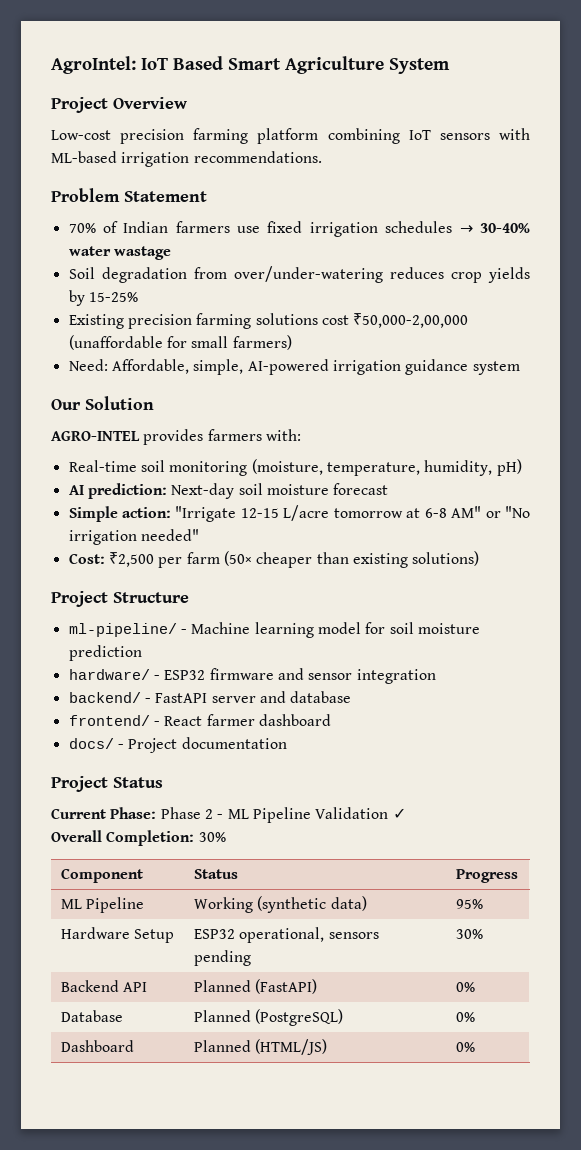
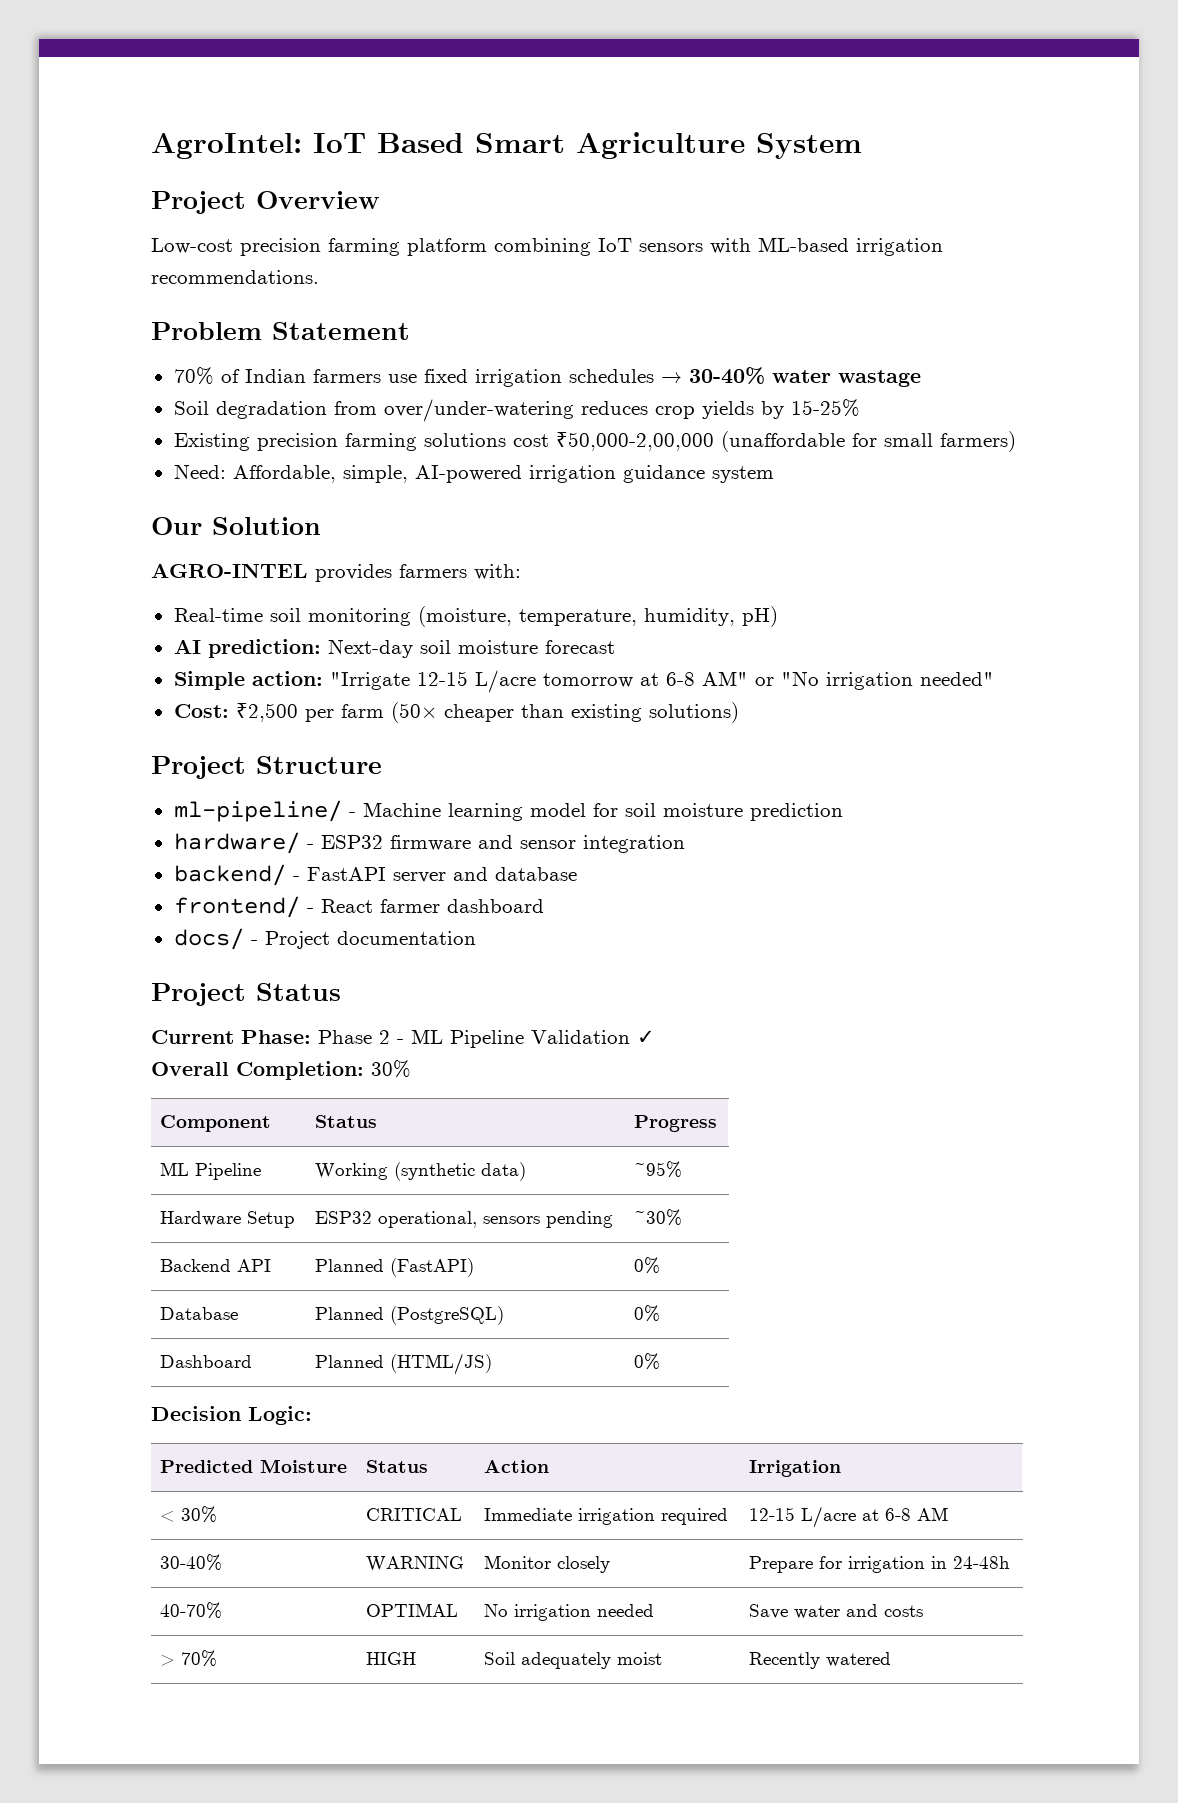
- ML Pipeline | Working (synthetic data) | 95%
+ ML Pipeline | Working (synthetic data) | ~95%
- Hardware Setup | ESP32 operational, sensors pending | 30%
+ Hardware Setup | ESP32 operational, sensors pending | ~30%
+ Decision Logic:
+ Predicted Moisture | Status | Action | Irrigation
+ < 30% | CRITICAL | Immediate irrigation required | 12-15 L/acre at 6-8 AM
+ 30-40% | WARNING | Monitor closely | Prepare for irrigation in 24-48h
+ 40-70% | OPTIMAL | No irrigation needed | Save water and costs
+ > 70% | HIGH | Soil adequately moist | Recently watered

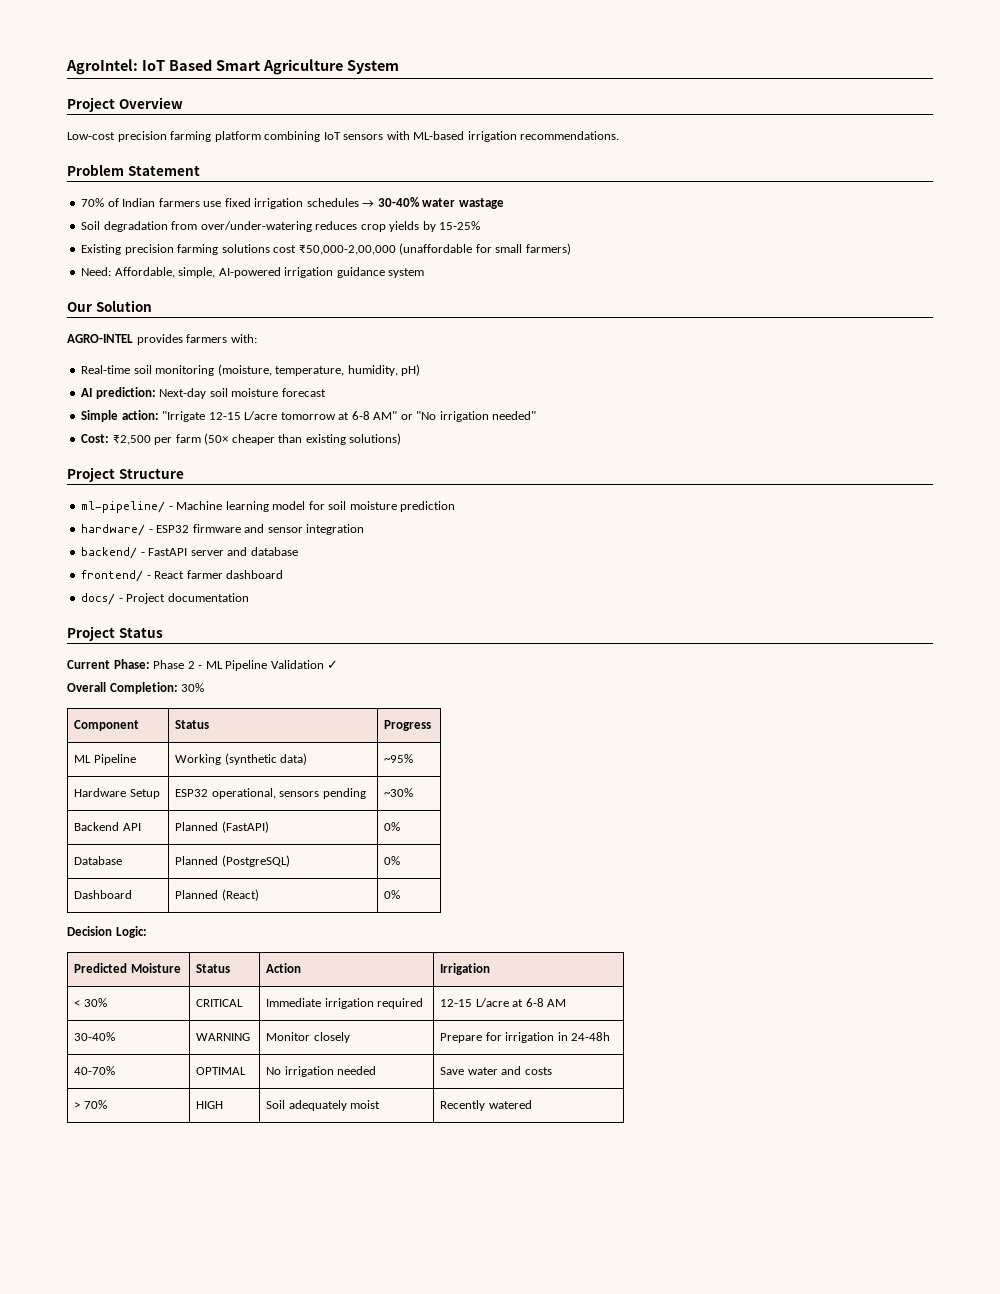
- Dashboard | Planned (HTML/JS) | 0%
+ Dashboard | Planned (React) | 0%

